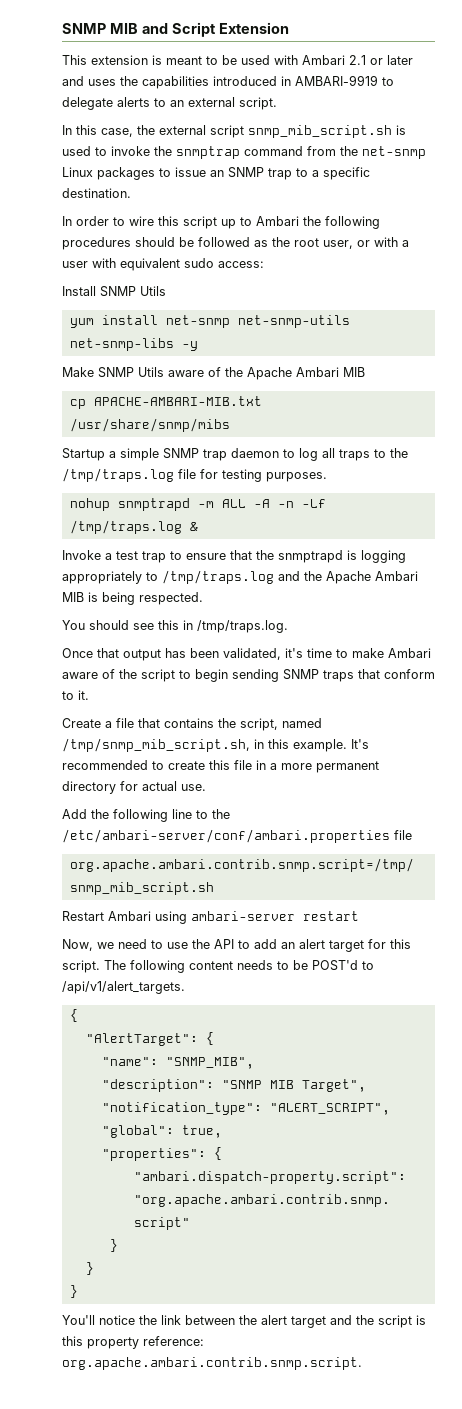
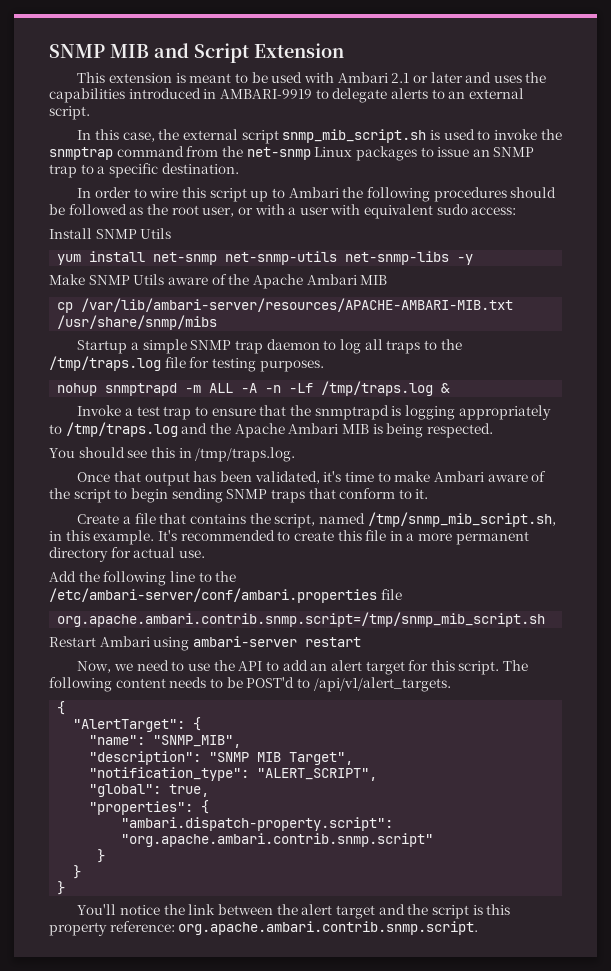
- cp APACHE-AMBARI-MIB.txt /usr/share/snmp/mibs
+ cp /var/lib/ambari-server/resources/APACHE-AMBARI-MIB.txt /usr/share/snmp/mibs

